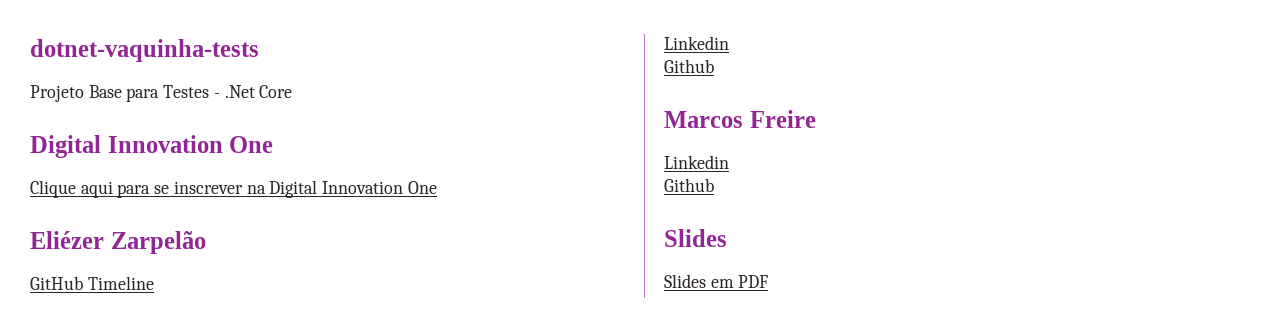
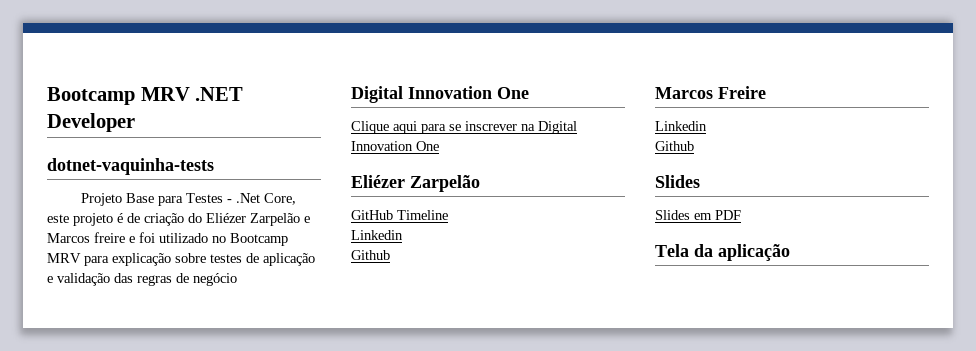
+ Bootcamp MRV .NET Developer
- Projeto Base para Testes - .Net Core
+ Projeto Base para Testes - .Net Core, este projeto é de criação do Eliézer Zarpelão e Marcos freire e foi utilizado no Bootcamp MRV para explicação sobre testes de aplicação e validação das regras de negócio
+ Tela da aplicação

